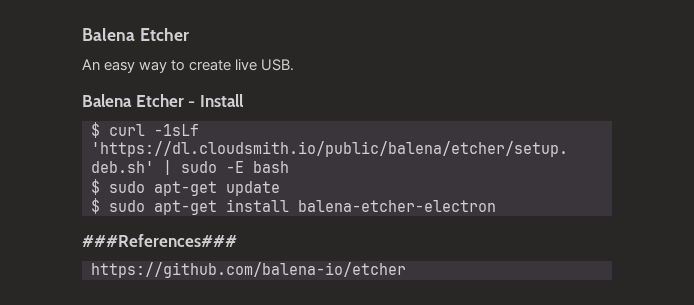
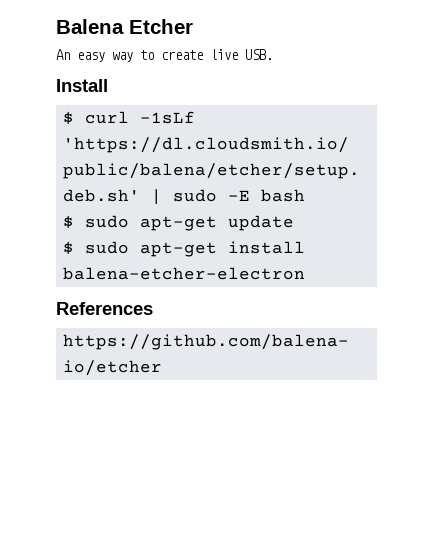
- Balena Etcher - Install
+ Install
- ###References###
+ References

